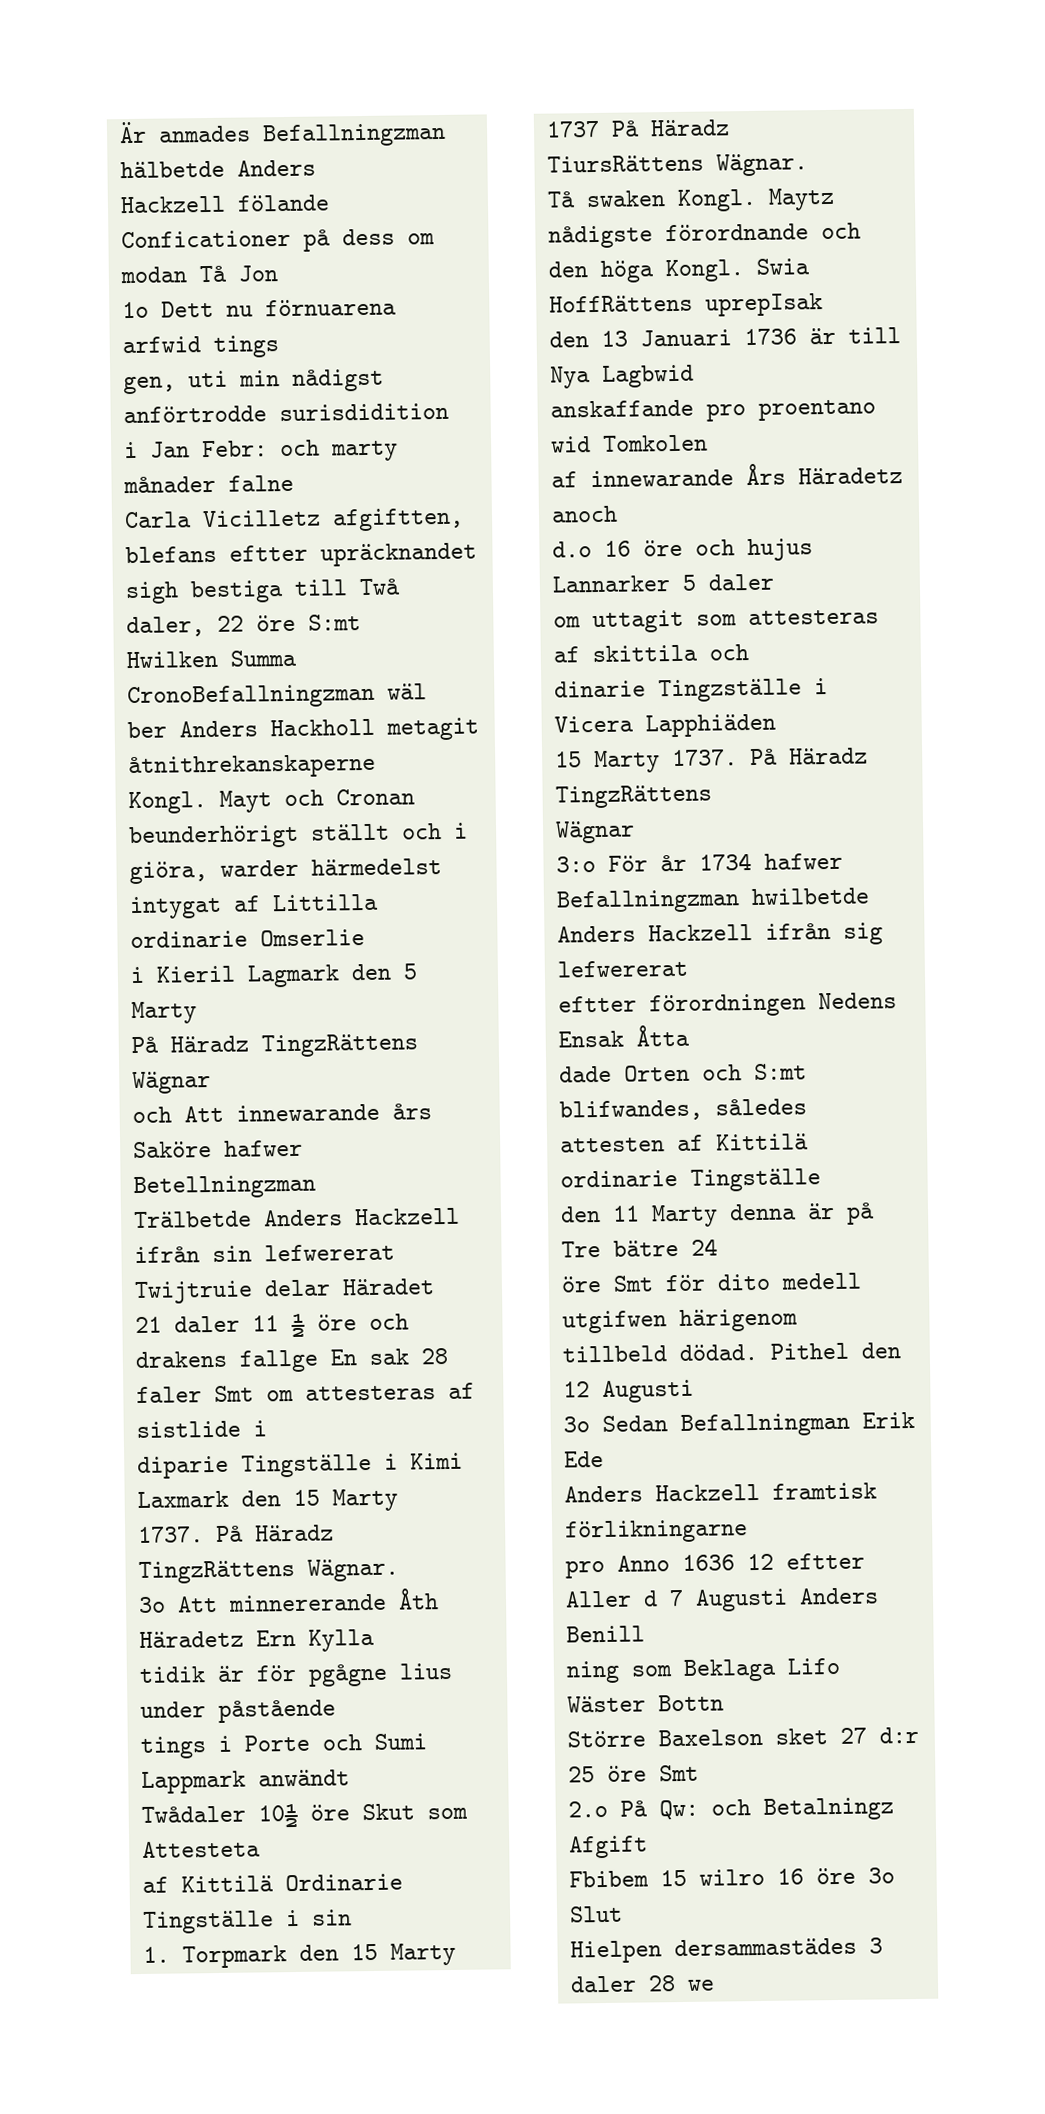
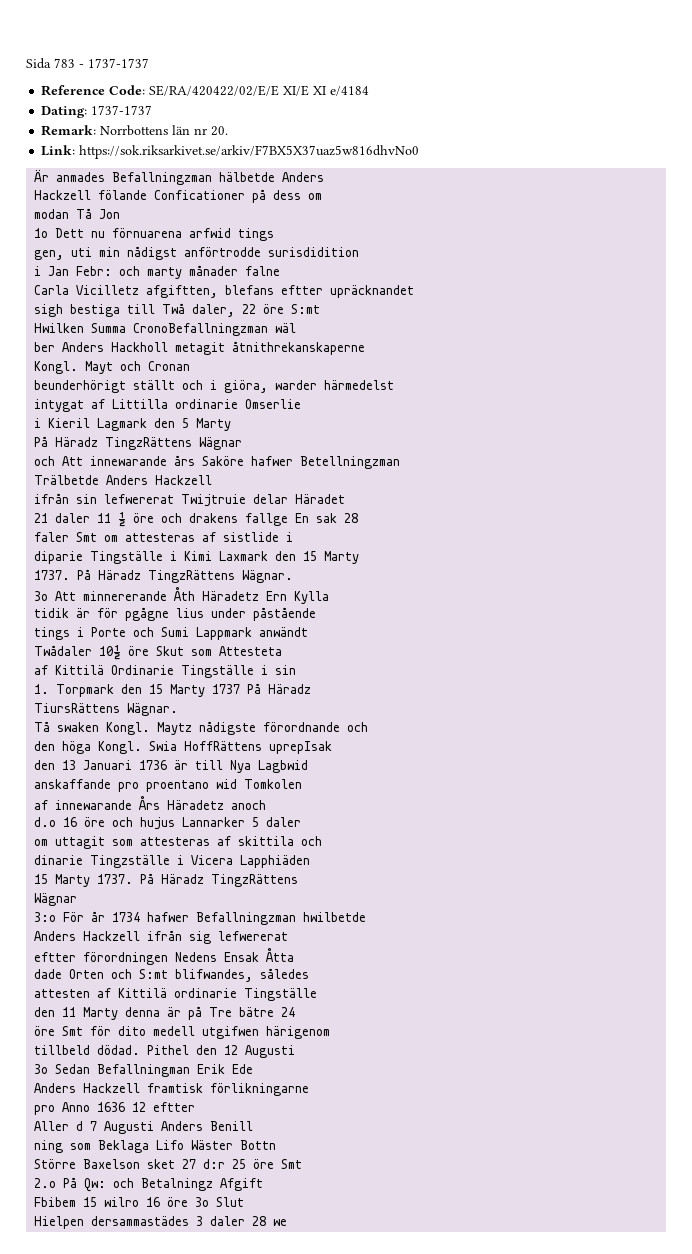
+ Sida 783 - 1737-1737
+ Reference Code: SE/RA/420422/02/E/E XI/E XI e/4184
+ Dating: 1737-1737
+ Remark: Norrbottens län nr 20.
+ Link: https://sok.riksarkivet.se/arkiv/F7BX5X37uaz5w816dhvNo0

